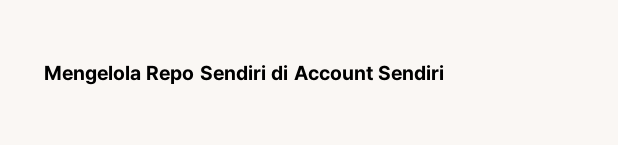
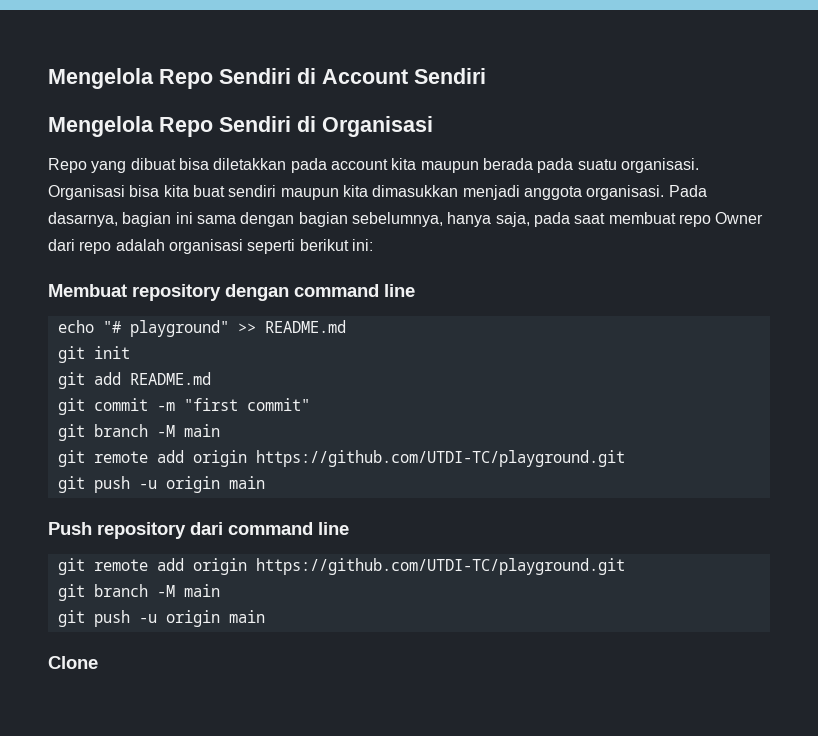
+ Mengelola Repo Sendiri di Organisasi
+ Repo yang dibuat bisa diletakkan pada account kita maupun berada pada suatu organisasi. Organisasi bisa kita buat sendiri maupun kita dimasukkan menjadi anggota organisasi. Pada dasarnya, bagian ini sama dengan bagian sebelumnya, hanya saja, pada saat membuat repo Owner dari repo adalah organisasi seperti berikut ini:
+ Membuat repository dengan command line
+ echo "# playground" >> README.md
+ git init
+ git add README.md
+ git commit -m "first commit"
+ git branch -M main
+ git remote add origin https://github.com/UTDI-TC/playground.git
+ git push -u origin main
+ Push repository dari command line
+ git remote add origin https://github.com/UTDI-TC/playground.git
+ git branch -M main
+ git push -u origin main
+ Clone

